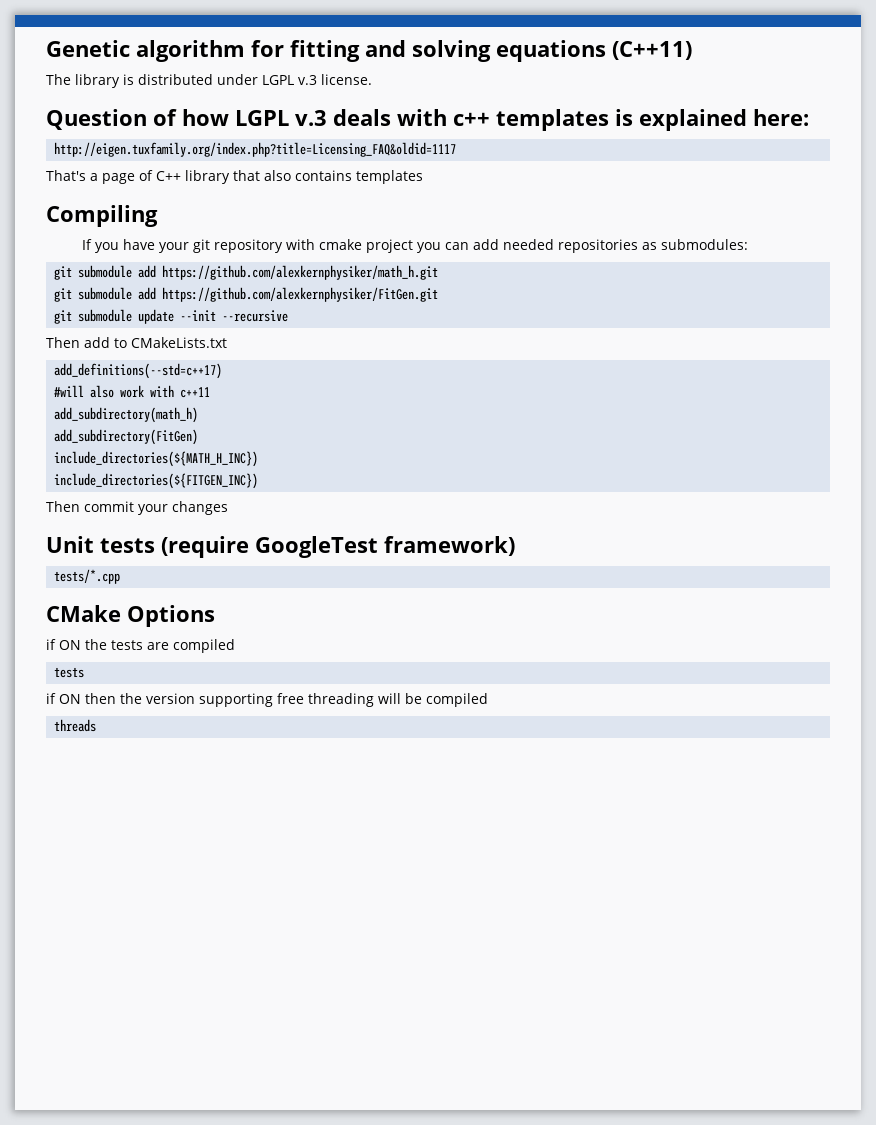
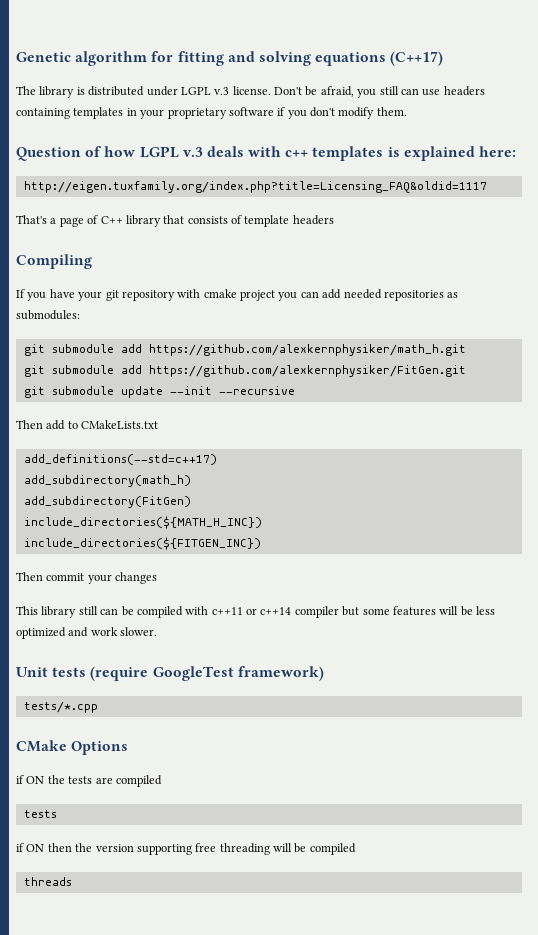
- Genetic algorithm for fitting and solving equations (C++11)
+ Genetic algorithm for fitting and solving equations (C++17)
+ Don't be afraid, you still can use headers containing templates in your proprietary software if you don't modify them.
- That's a page of C++ library that also contains templates
+ That's a page of C++ library that consists of template headers
- #will also work with c++11
+ This library still can be compiled with c++11 or c++14 compiler but some features will be less optimized and work slower.

